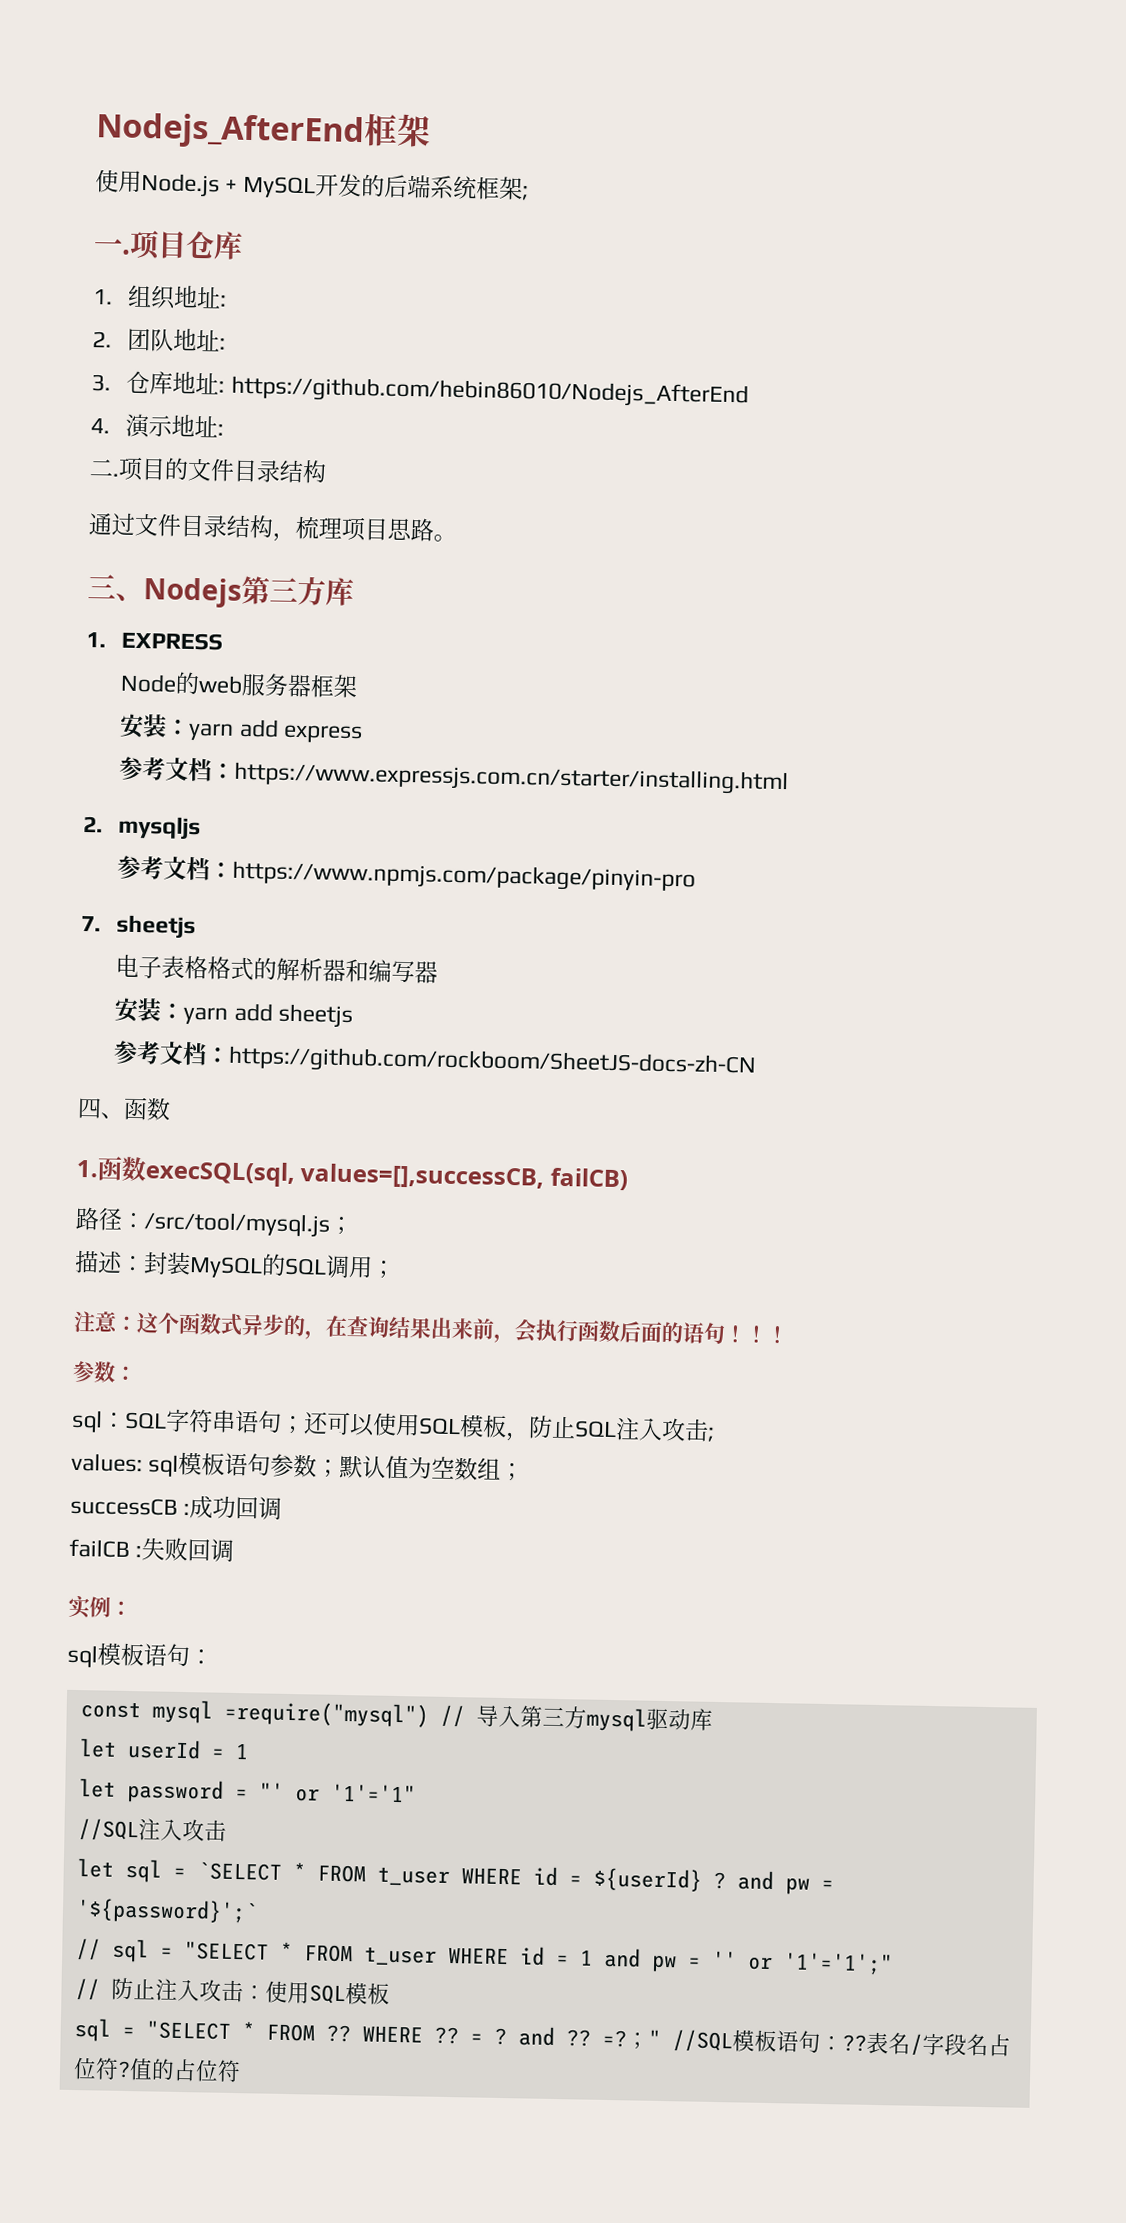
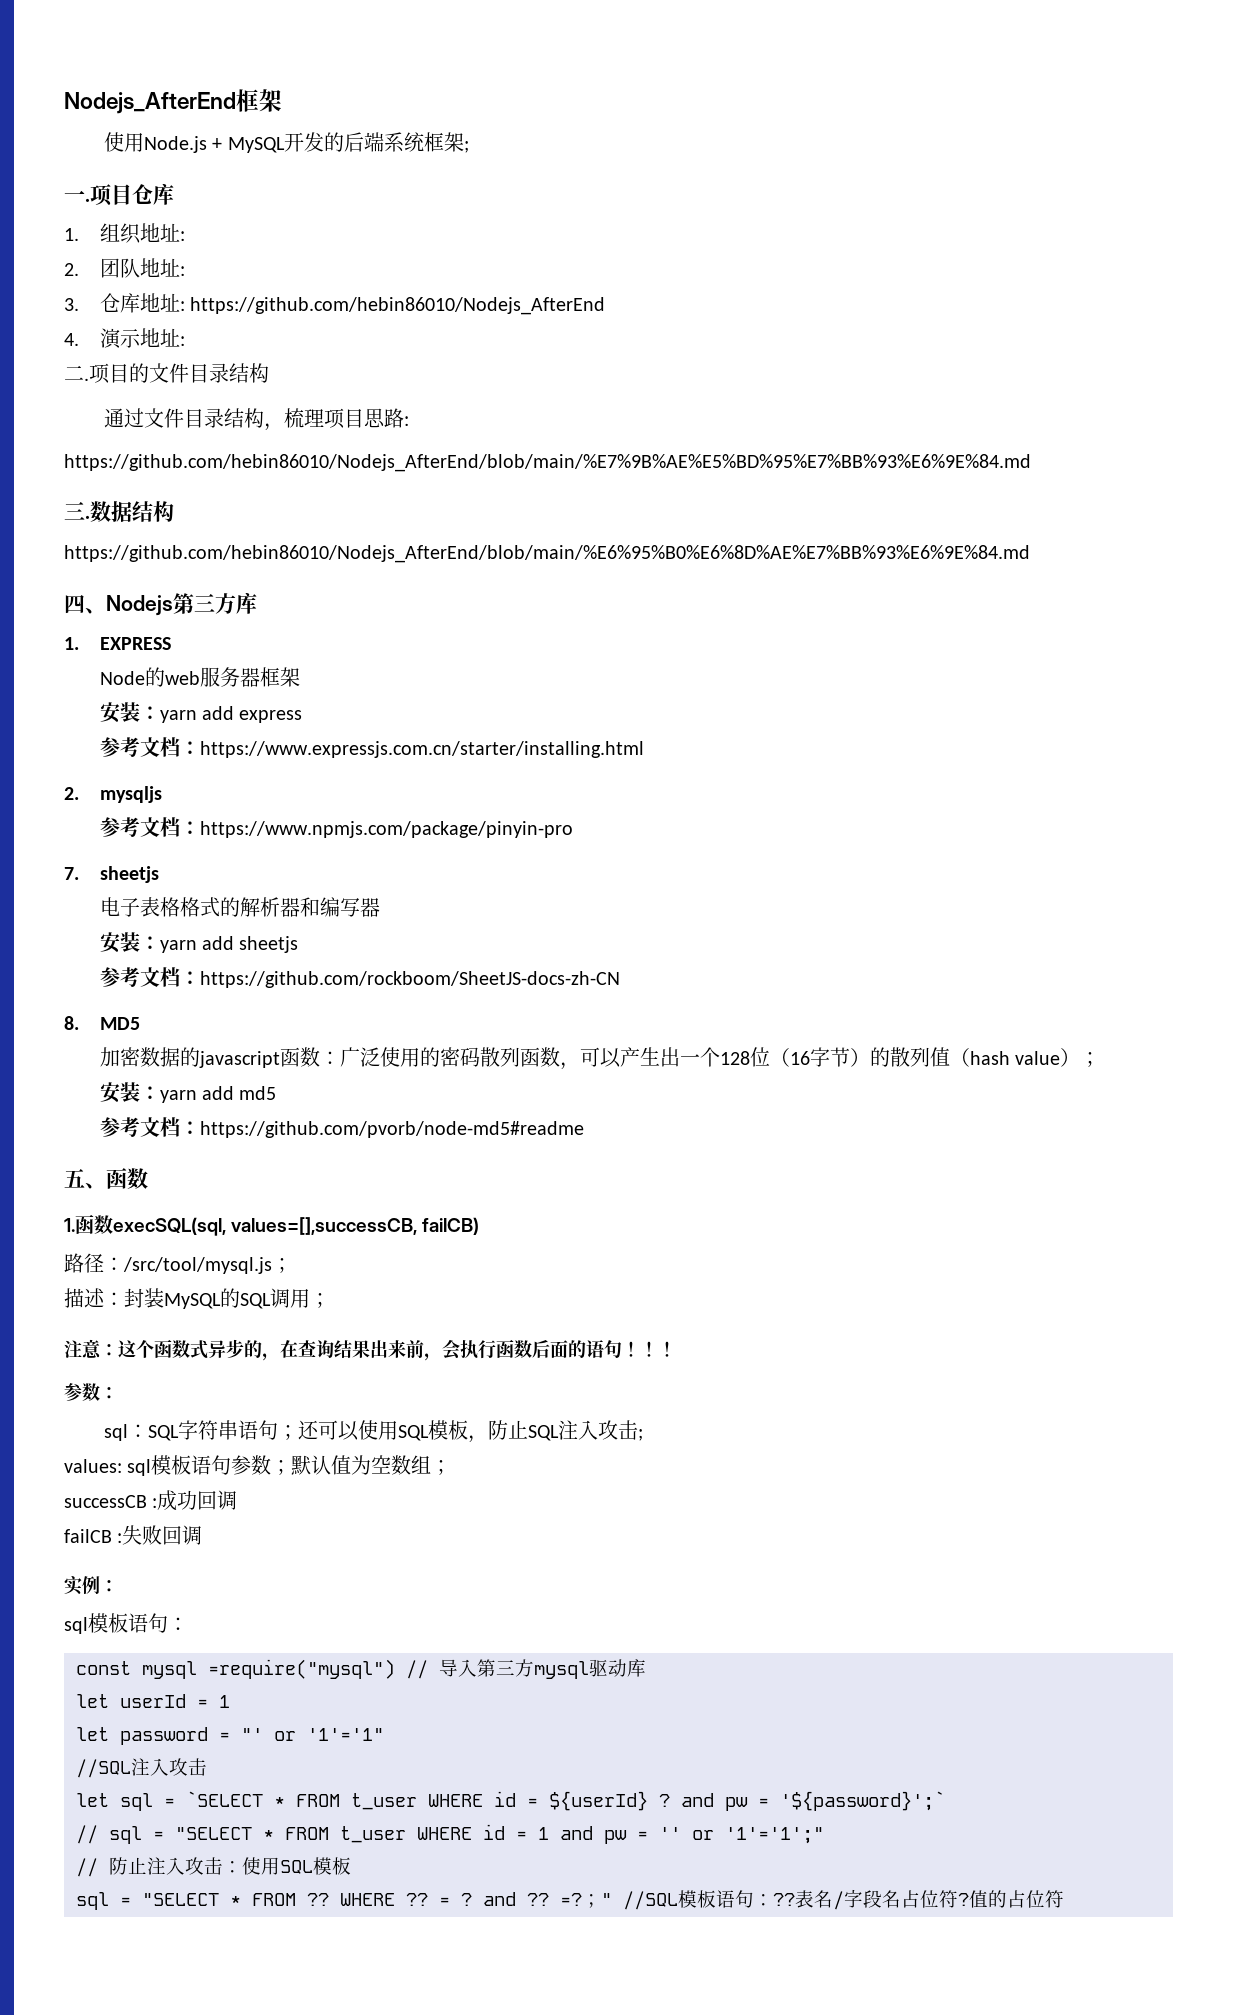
- 通过文件目录结构，梳理项目思路。
- 三、Nodejs第三方库
+ 通过文件目录结构，梳理项目思路:
+ https://github.com/hebin86010/Nodejs_AfterEnd/blob/main/%E7%9B%AE%E5%BD%95%E7%BB%93%E6%9E%84.md
+ 三.数据结构
+ https://github.com/hebin86010/Nodejs_AfterEnd/blob/main/%E6%95%B0%E6%8D%AE%E7%BB%93%E6%9E%84.md
+ 四、Nodejs第三方库
- 四、函数
+ 8. MD5
+ 加密数据的javascript函数：广泛使用的密码散列函数，可以产生出一个128位（16字节）的散列值（hash value）；
+ 安装：yarn add md5
+ 参考文档：https://github.com/pvorb/node-md5#readme
+ 五、函数

